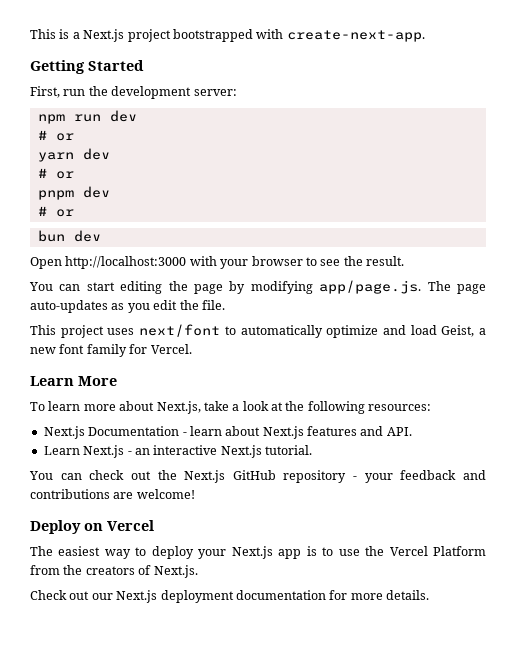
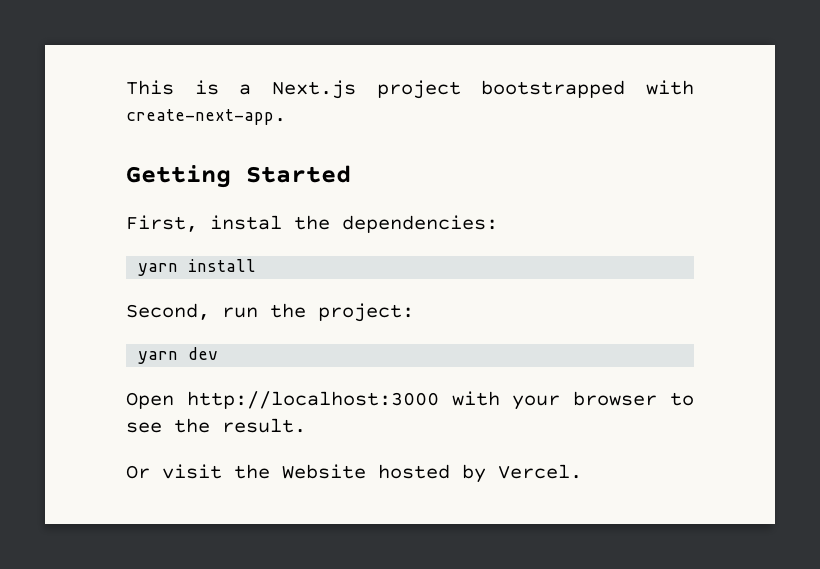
- First, run the development server:
- npm run dev
- # or
+ First, instal the dependencies:
+ yarn install
+ Second, run the project:
  yarn dev
- # or
- pnpm dev
- # or
- bun dev
- You can start editing the page by modifying app/page.js. The page auto-updates as you edit the file.
- This project uses next/font to automatically optimize and load Geist, a new font family for Vercel.
- Learn More
- To learn more about Next.js, take a look at the following resources:
- Next.js Documentation - learn about Next.js features and API.
- Learn Next.js - an interactive Next.js tutorial.
- You can check out the Next.js GitHub repository - your feedback and contributions are welcome!
- Deploy on Vercel
- The easiest way to deploy your Next.js app is to use the Vercel Platform from the creators of Next.js.
- Check out our Next.js deployment documentation for more details.
+ Or visit the Website hosted by Vercel.

